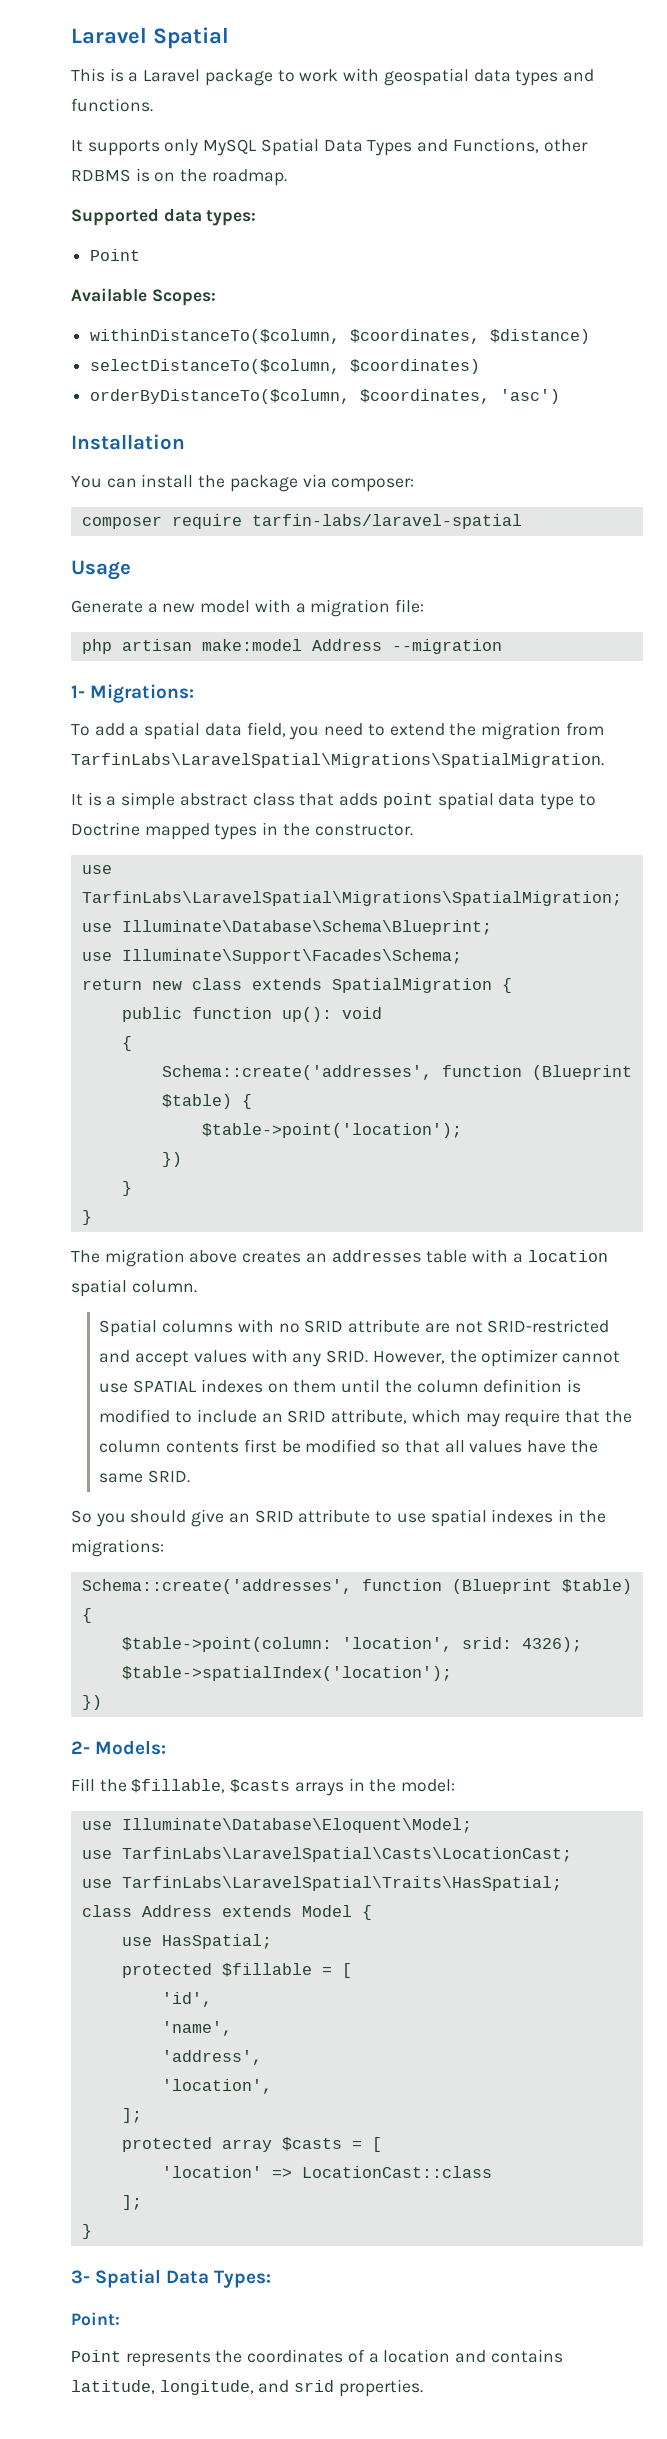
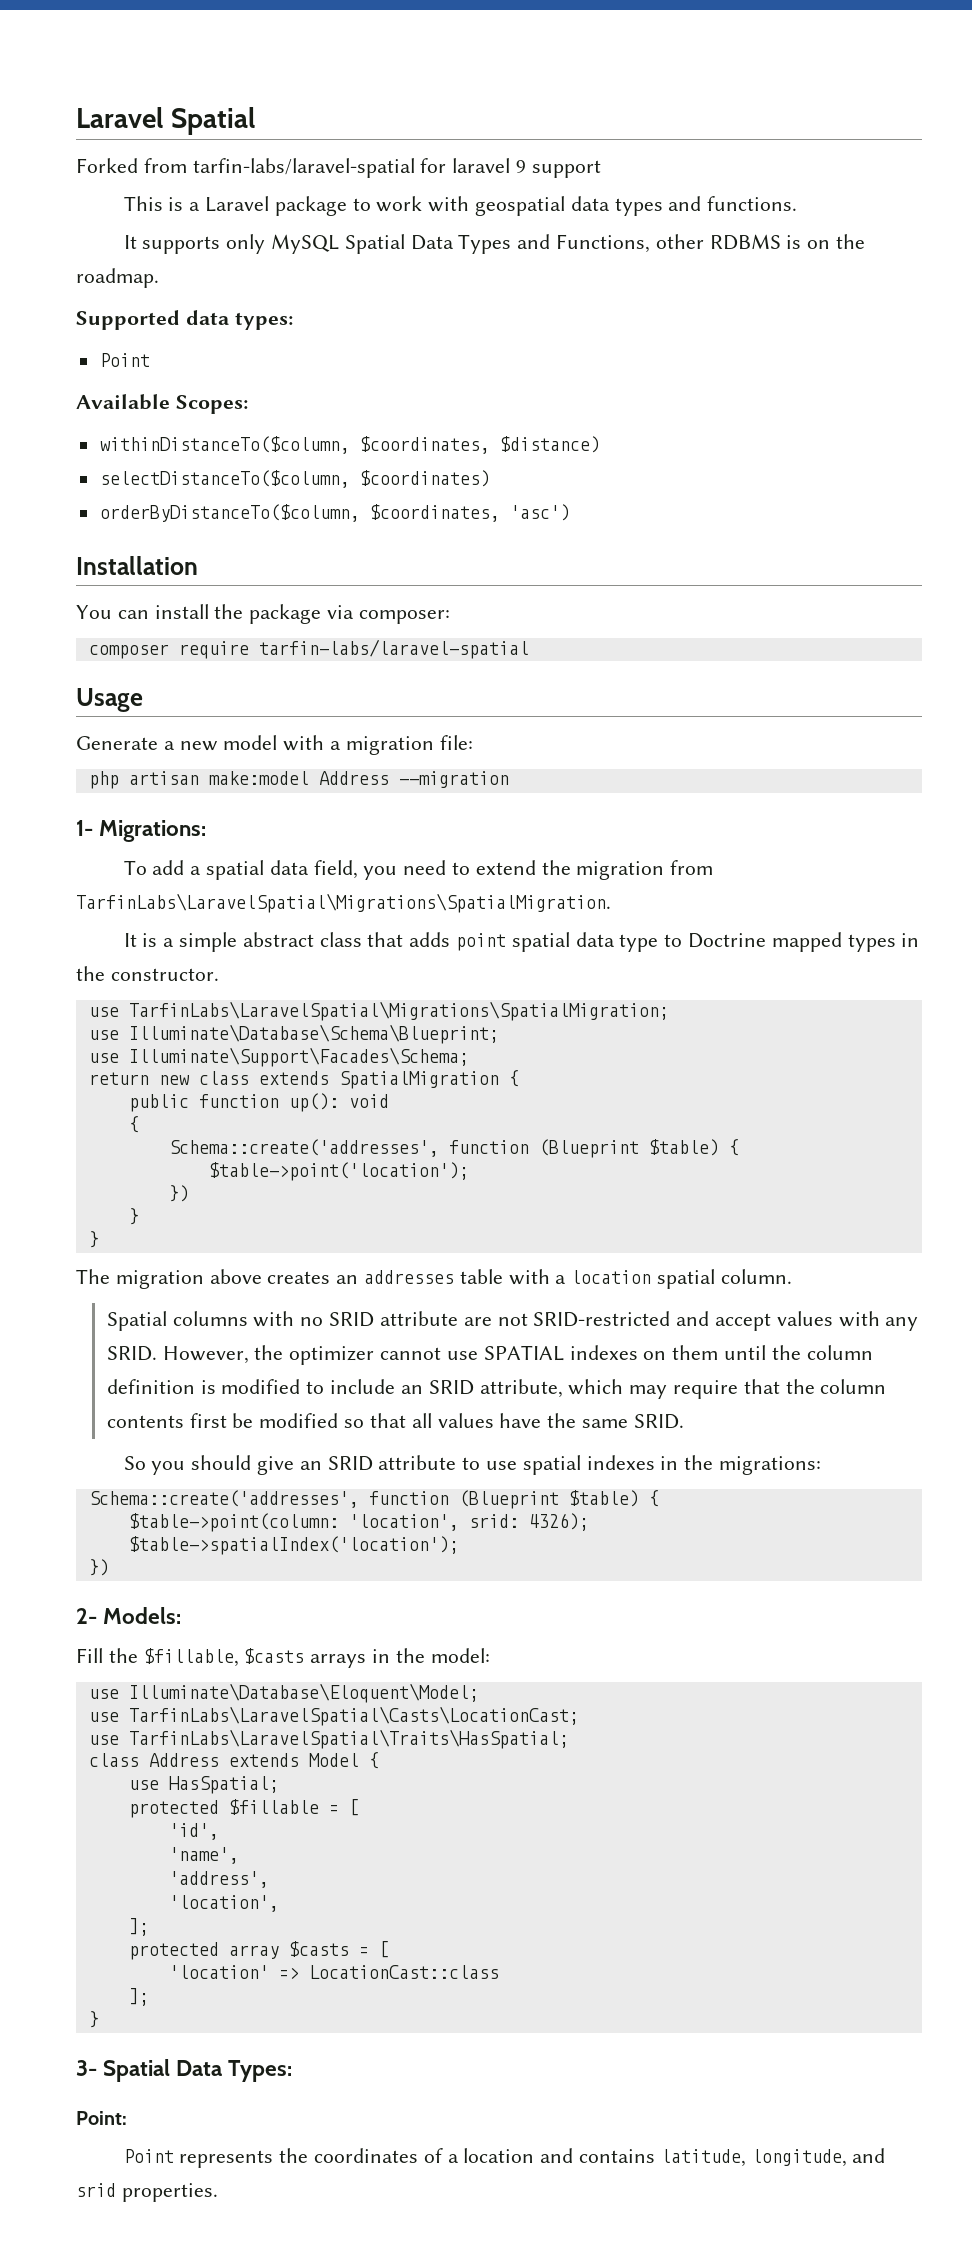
+ Forked from tarfin-labs/laravel-spatial for laravel 9 support

